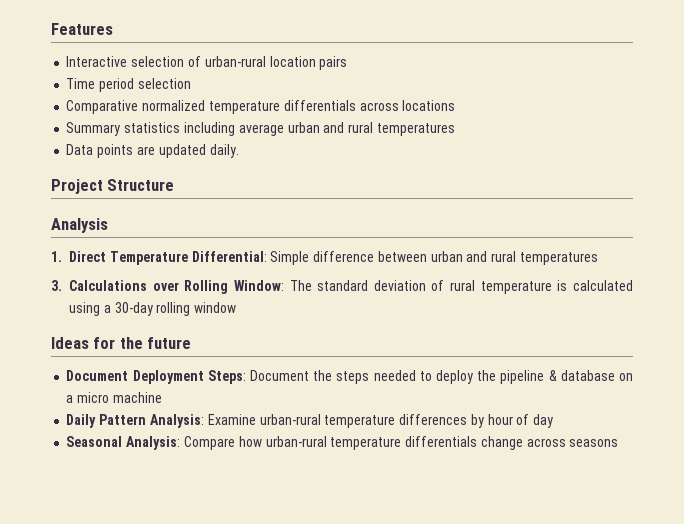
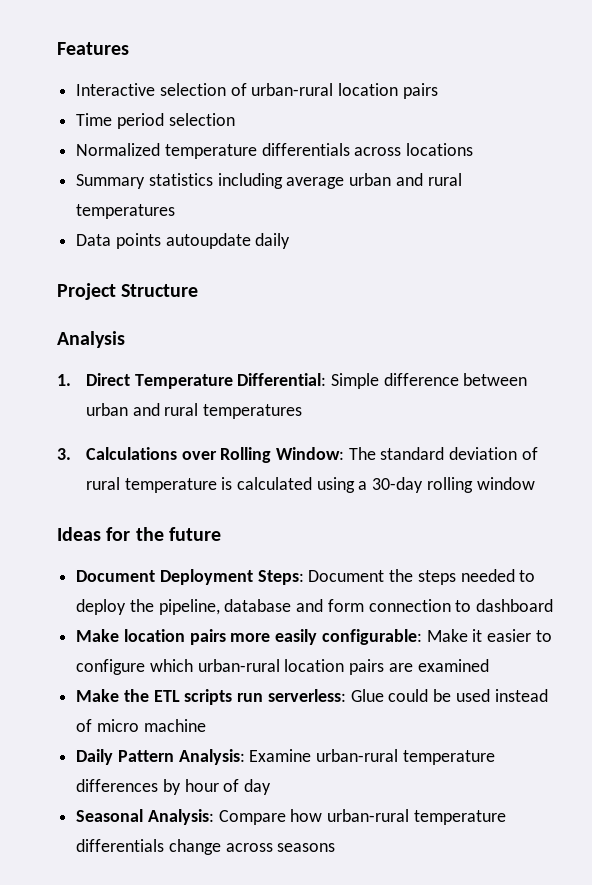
- Comparative normalized temperature differentials across locations
+ Normalized temperature differentials across locations
- Data points are updated daily.
+ Data points autoupdate daily
- Document Deployment Steps: Document the steps needed to deploy the pipeline & database on a micro machine
+ Document Deployment Steps: Document the steps needed to deploy the pipeline, database and form connection to dashboard
+ Make location pairs more easily configurable: Make it easier to configure which urban-rural location pairs are examined
+ Make the ETL scripts run serverless: Glue could be used instead of micro machine

